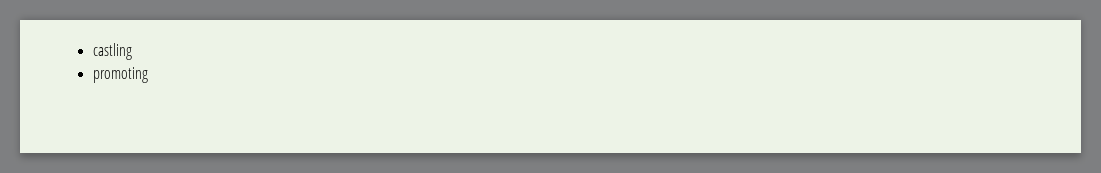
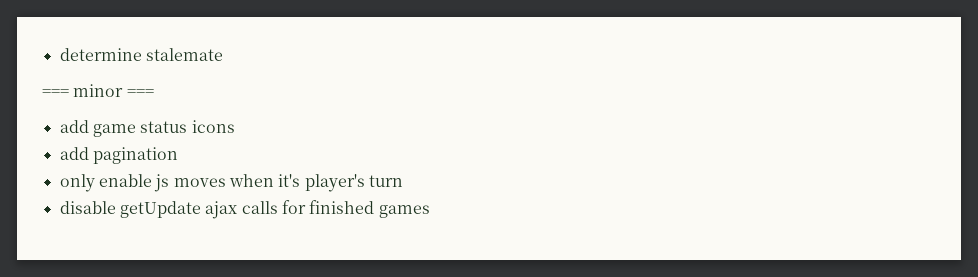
- castling
- promoting
+ determine stalemate
+ === minor ===
+ add game status icons
+ add pagination
+ only enable js moves when it's player's turn
+ disable getUpdate ajax calls for finished games

